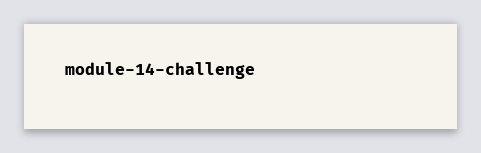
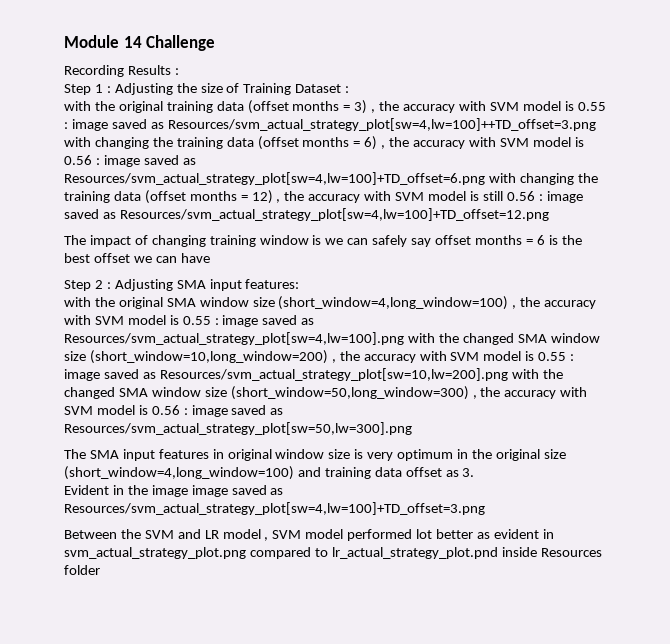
- module-14-challenge
+ Module 14 Challenge
+ Recording Results :
+ Step 1 : Adjusting the size of Training Dataset :
+ with the original training data (offset months = 3) , the accuracy with SVM model is 0.55 : image saved as Resources/svm_actual_strategy_plot[sw=4,lw=100]++TD_offset=3.png with changing the training data (offset months = 6) , the accuracy with SVM model is 0.56 : image saved as Resources/svm_actual_strategy_plot[sw=4,lw=100]+TD_offset=6.png with changing the training data (offset months = 12) , the accuracy with SVM model is still 0.56 : image saved as Resources/svm_actual_strategy_plot[sw=4,lw=100]+TD_offset=12.png
+ The impact of changing training window is we can safely say offset months = 6 is the best offset we can have
+ Step 2 : Adjusting SMA input features:
+ with the original SMA window size (short_window=4,long_window=100) , the accuracy with SVM model is 0.55 : image saved as Resources/svm_actual_strategy_plot[sw=4,lw=100].png with the changed SMA window size (short_window=10,long_window=200) , the accuracy with SVM model is 0.55 : image saved as Resources/svm_actual_strategy_plot[sw=10,lw=200].png with the changed SMA window size (short_window=50,long_window=300) , the accuracy with SVM model is 0.56 : image saved as Resources/svm_actual_strategy_plot[sw=50,lw=300].png
+ The SMA input features in original window size is very optimum in the original size (short_window=4,long_window=100) and training data offset as 3.
+ Evident in the image image saved as Resources/svm_actual_strategy_plot[sw=4,lw=100]+TD_offset=3.png
+ Between the SVM and LR model , SVM model performed lot better as evident in svm_actual_strategy_plot.png compared to lr_actual_strategy_plot.pnd inside Resources folder

